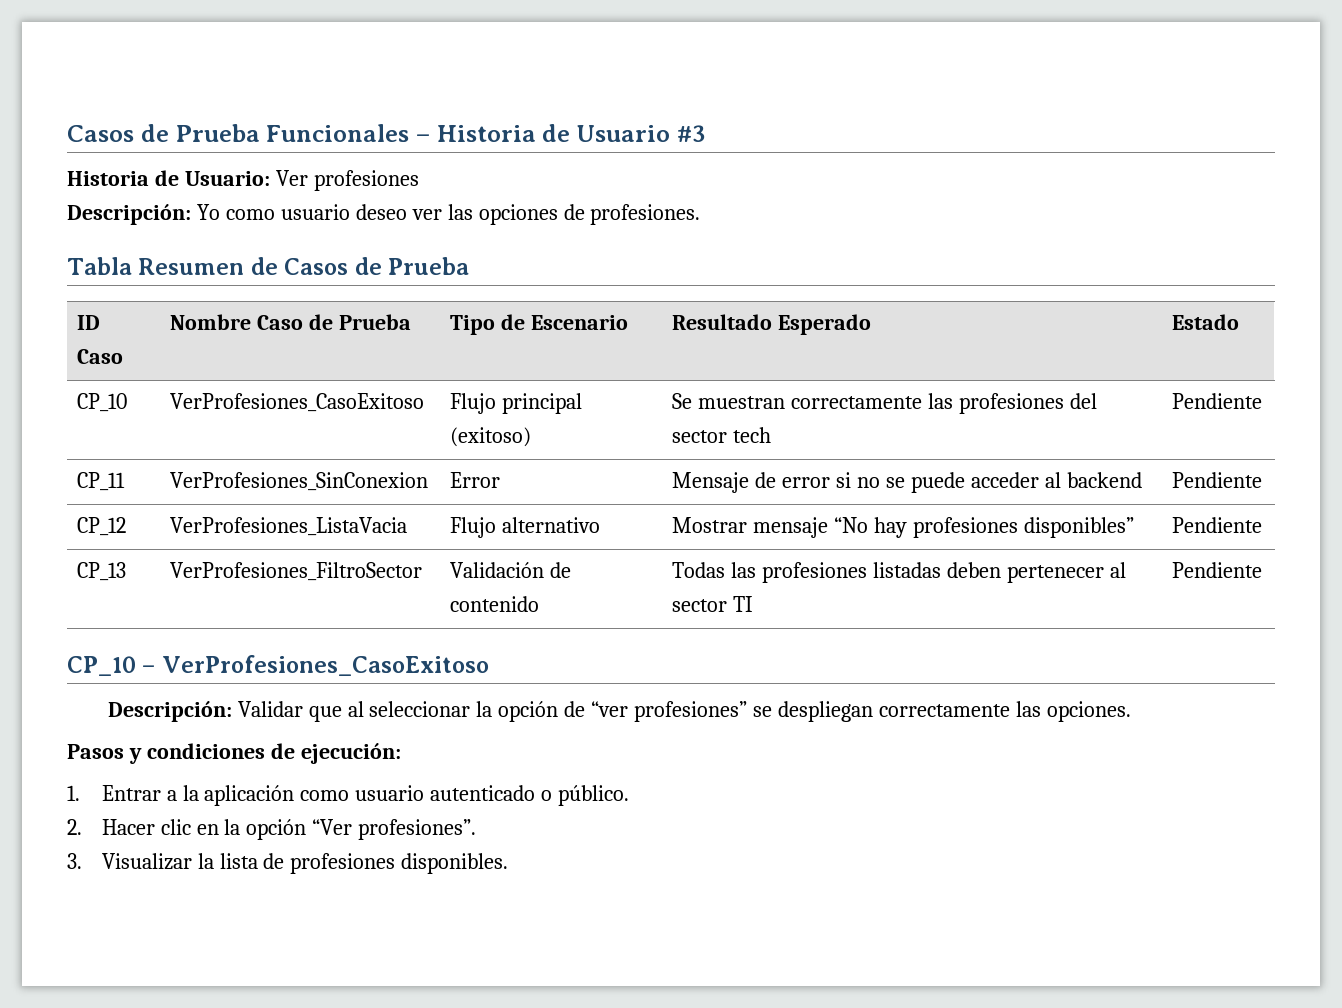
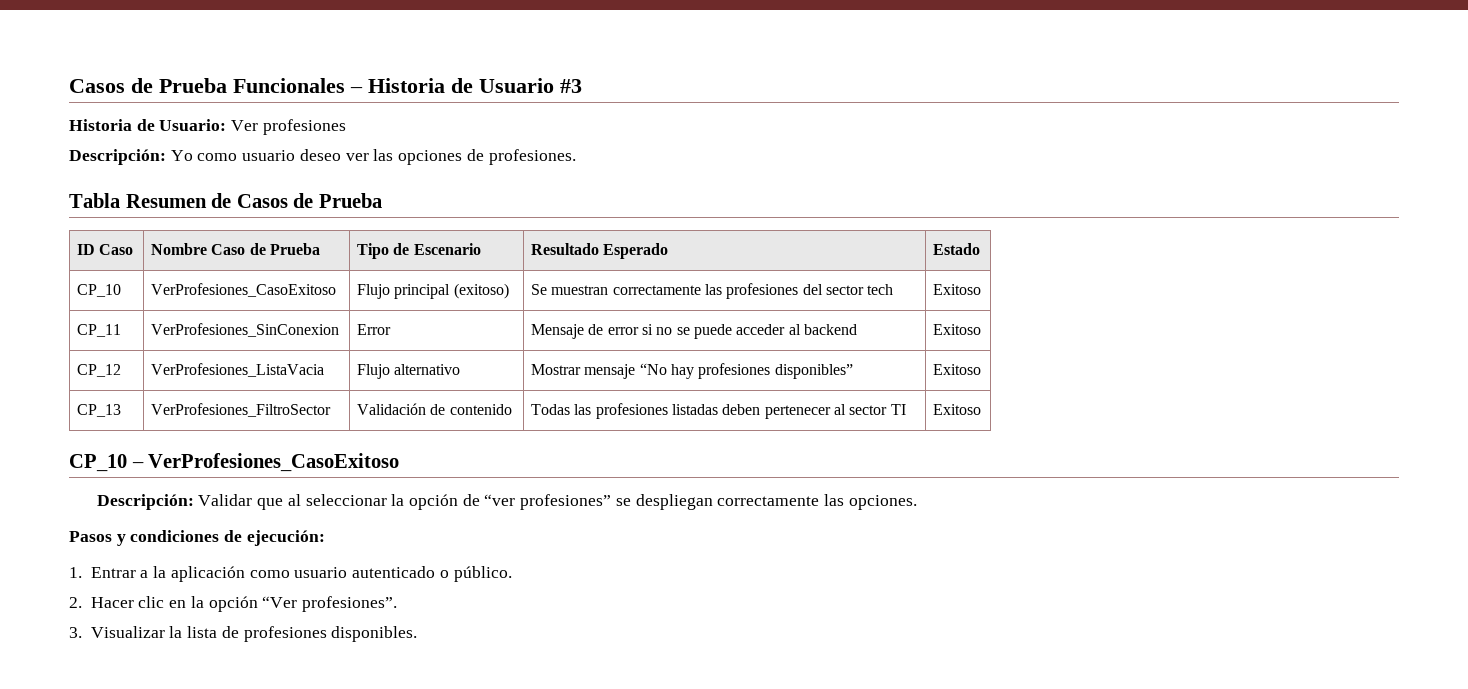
- CP_10 | VerProfesiones_CasoExitoso | Flujo principal (exitoso) | Se muestran correctamente las profesiones del sector tech | Pendiente
+ CP_10 | VerProfesiones_CasoExitoso | Flujo principal (exitoso) | Se muestran correctamente las profesiones del sector tech | Exitoso
- CP_11 | VerProfesiones_SinConexion | Error | Mensaje de error si no se puede acceder al backend | Pendiente
+ CP_11 | VerProfesiones_SinConexion | Error | Mensaje de error si no se puede acceder al backend | Exitoso
- CP_12 | VerProfesiones_ListaVacia | Flujo alternativo | Mostrar mensaje “No hay profesiones disponibles” | Pendiente
+ CP_12 | VerProfesiones_ListaVacia | Flujo alternativo | Mostrar mensaje “No hay profesiones disponibles” | Exitoso
- CP_13 | VerProfesiones_FiltroSector | Validación de contenido | Todas las profesiones listadas deben pertenecer al sector TI | Pendiente
+ CP_13 | VerProfesiones_FiltroSector | Validación de contenido | Todas las profesiones listadas deben pertenecer al sector TI | Exitoso

